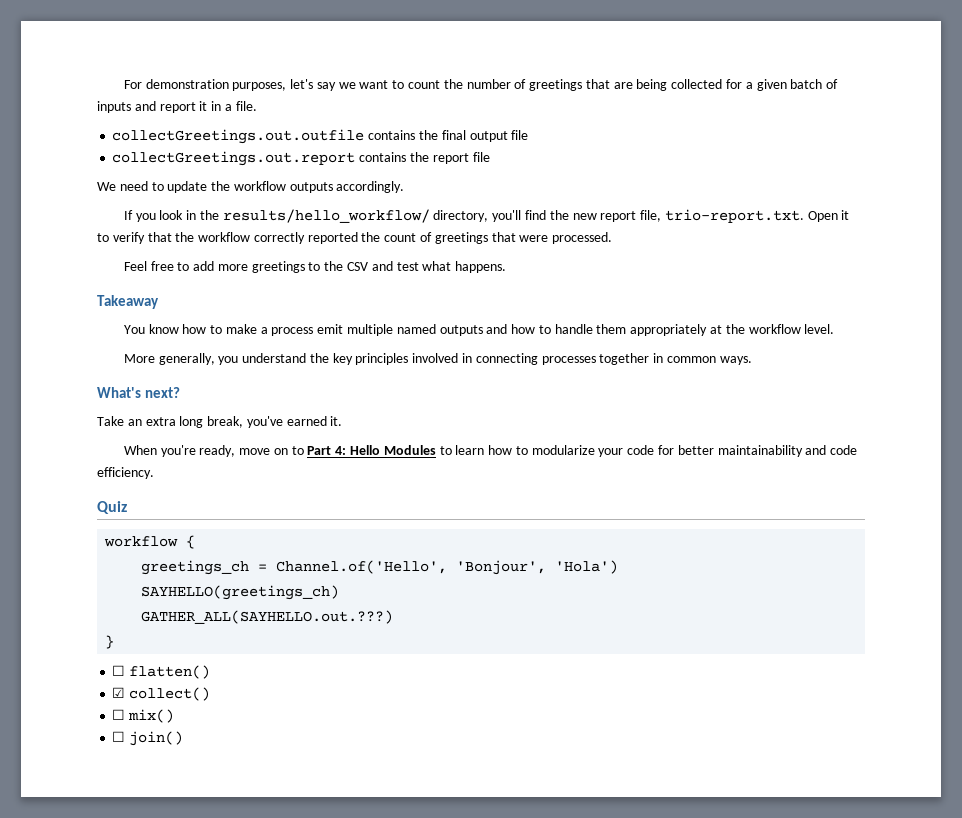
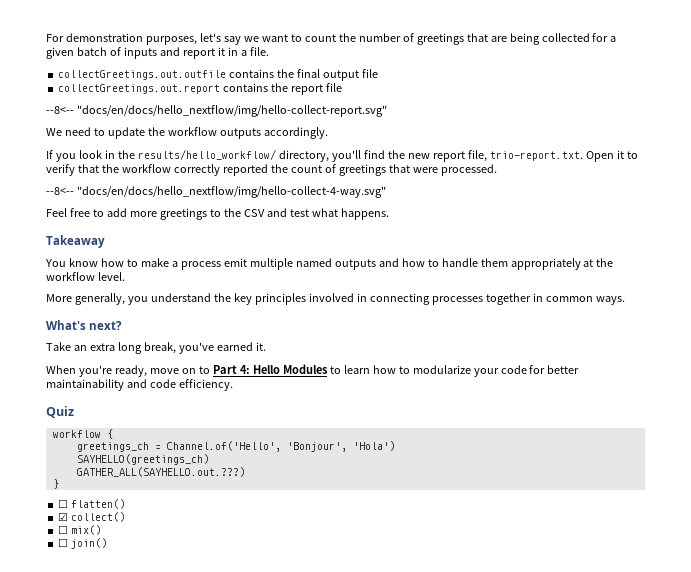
+ --8<-- "docs/en/docs/hello_nextflow/img/hello-collect-report.svg"
+ --8<-- "docs/en/docs/hello_nextflow/img/hello-collect-4-way.svg"

